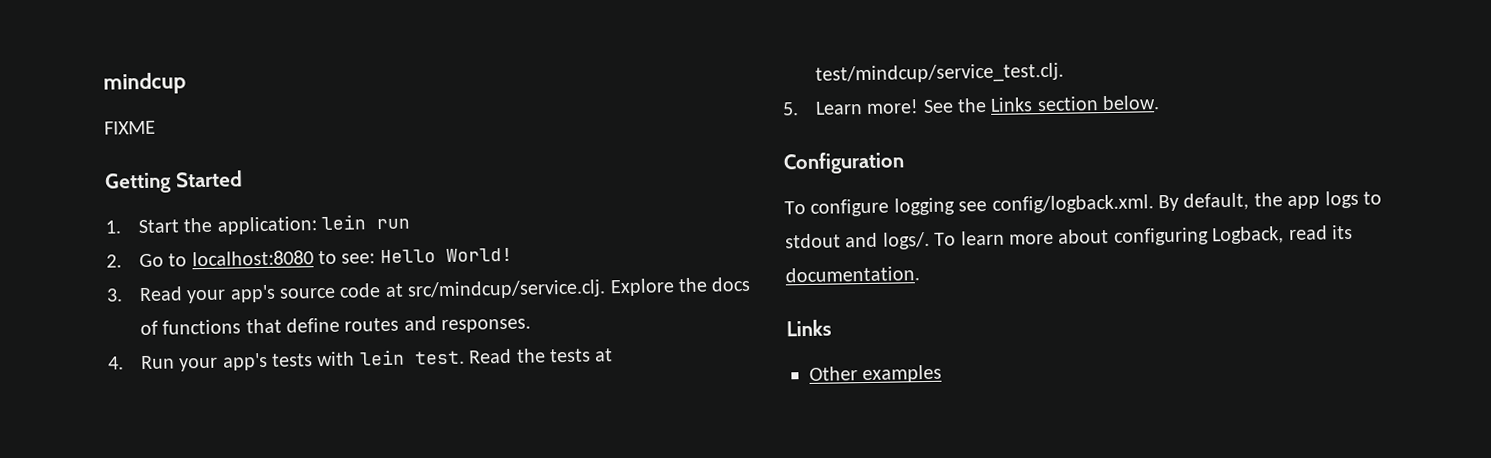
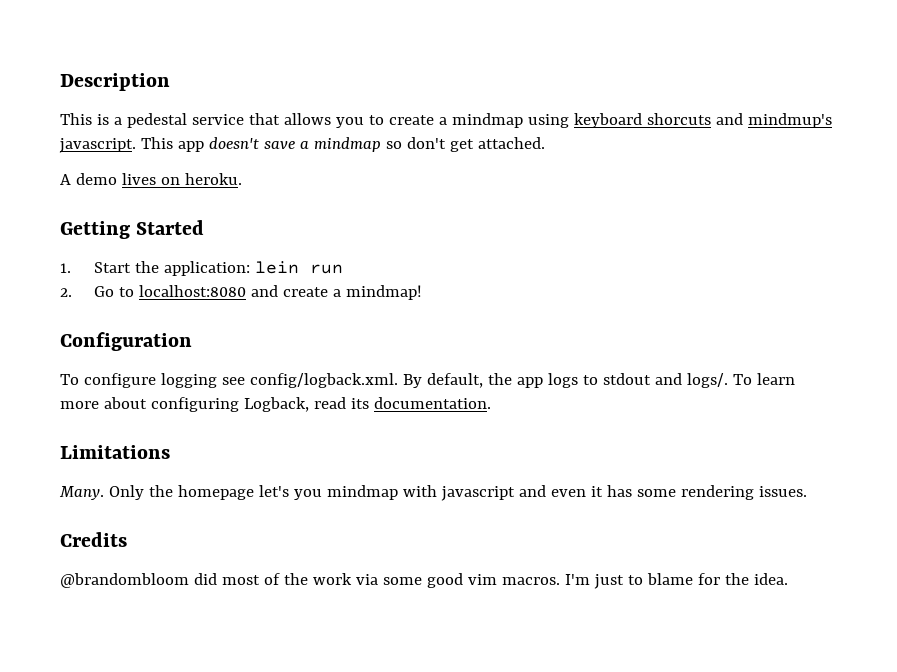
- mindcup
- FIXME
+ Description
+ This is a pedestal service that allows you to create a mindmap using keyboard shorcuts and mindmup's javascript. This app doesn't save a mindmap so don't get attached.
+ A demo lives on heroku.
- 2. Go to localhost:8080 to see: Hello World!
- 3. Read your app's source code at src/mindcup/service.clj. Explore the docs of functions that define routes and responses.
- 4. Run your app's tests with lein test. Read the tests at test/mindcup/service_test.clj.
- 5. Learn more! See the Links section below.
+ 2. Go to localhost:8080 and create a mindmap!
  To learn more about configuring Logback, read its documentation.
- Links
- Other examples
+ Limitations
+ Many. Only the homepage let's you mindmap with javascript and even it has some rendering issues.
+ Credits
+ @brandombloom did most of the work via some good vim macros. I'm just to blame for the idea.

